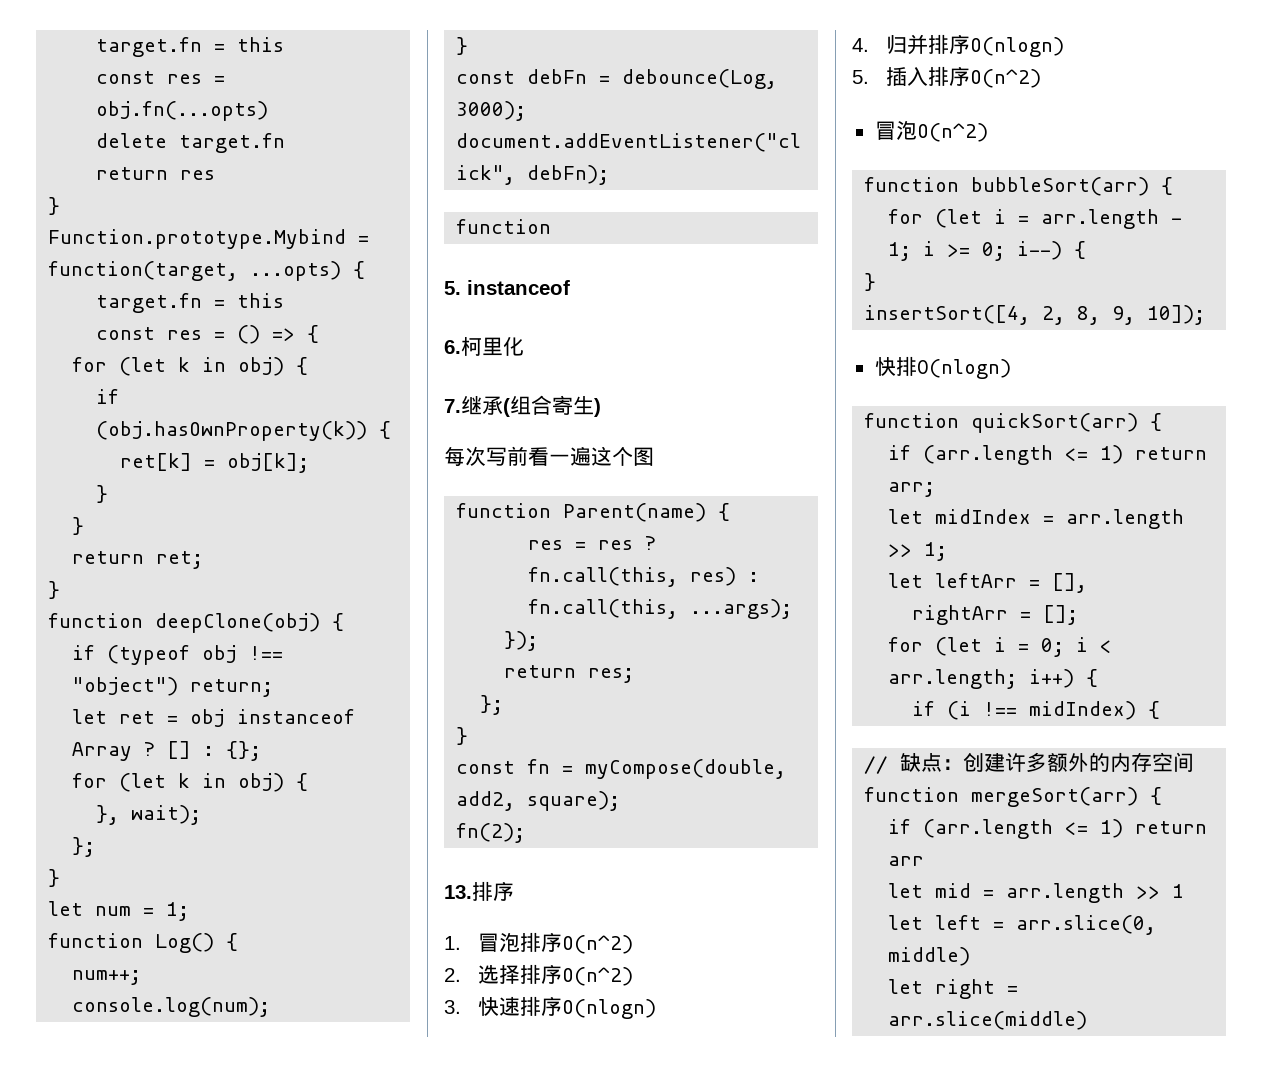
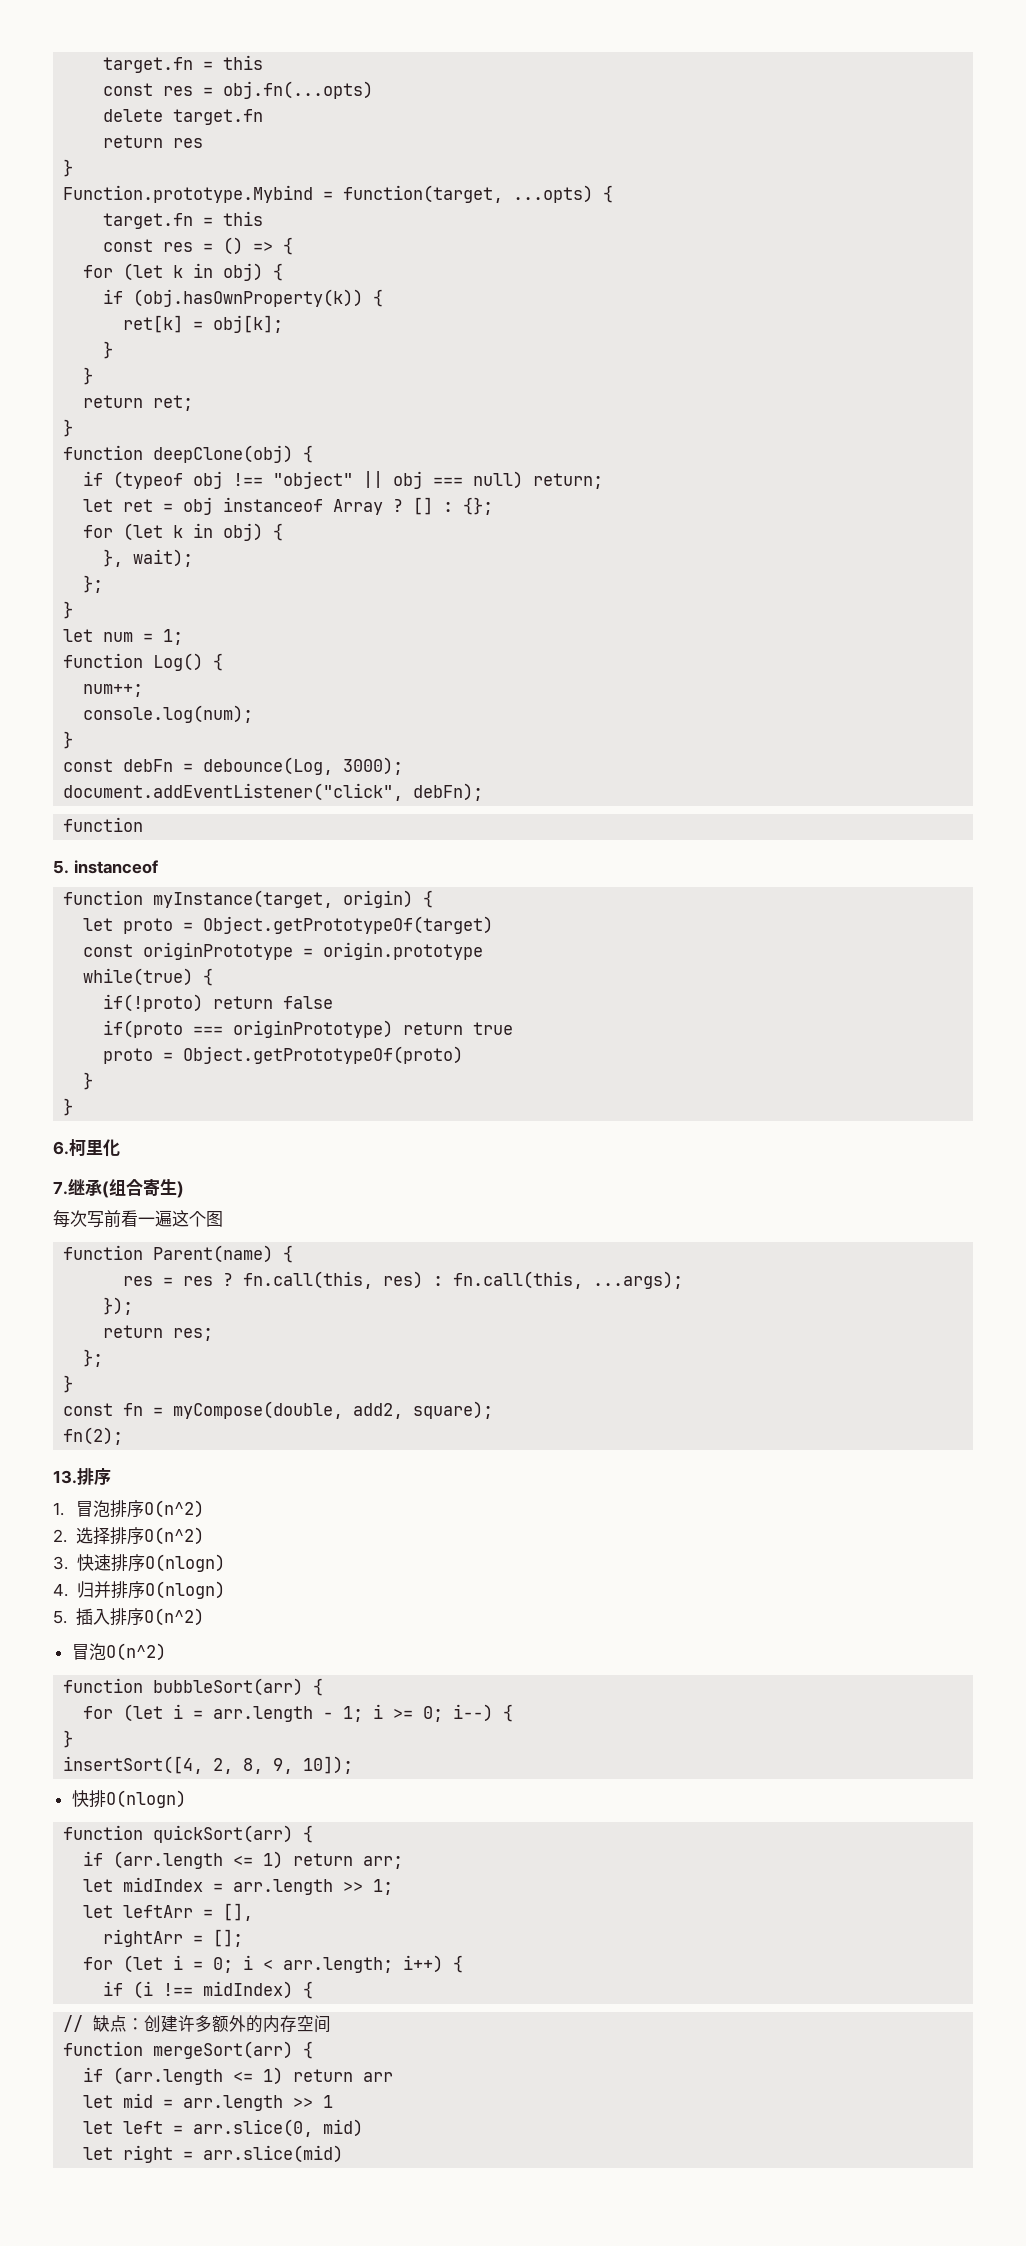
- if (typeof obj !== "object") return;
+ if (typeof obj !== "object" || obj === null) return;
+ function myInstance(target, origin) {
+ let proto = Object.getPrototypeOf(target)
+ const originPrototype = origin.prototype
+ while(true) {
+ if(!proto) return false
+ if(proto === originPrototype) return true
+ proto = Object.getPrototypeOf(proto)
+ }
+ }
- let left = arr.slice(0, middle)
+ let left = arr.slice(0, mid)
- let right = arr.slice(middle)
+ let right = arr.slice(mid)

